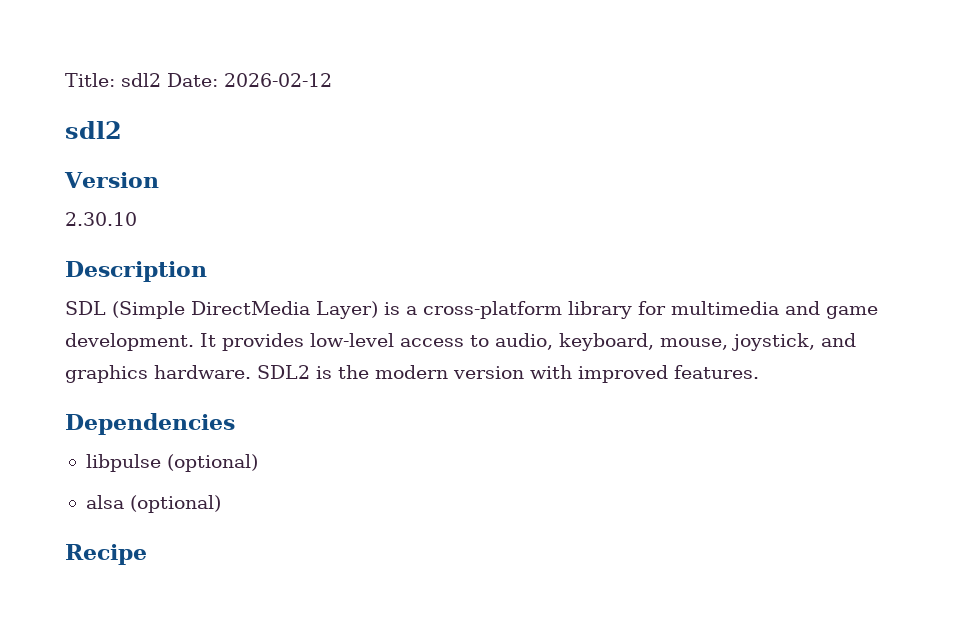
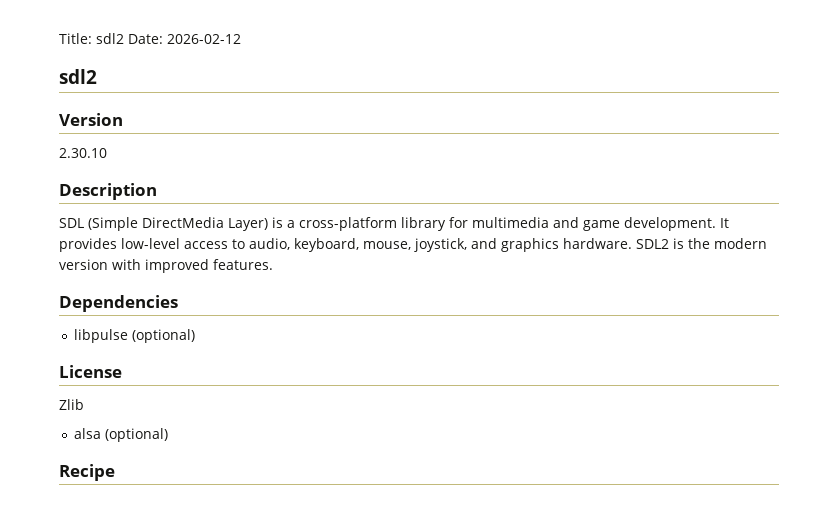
+ License
+ Zlib

